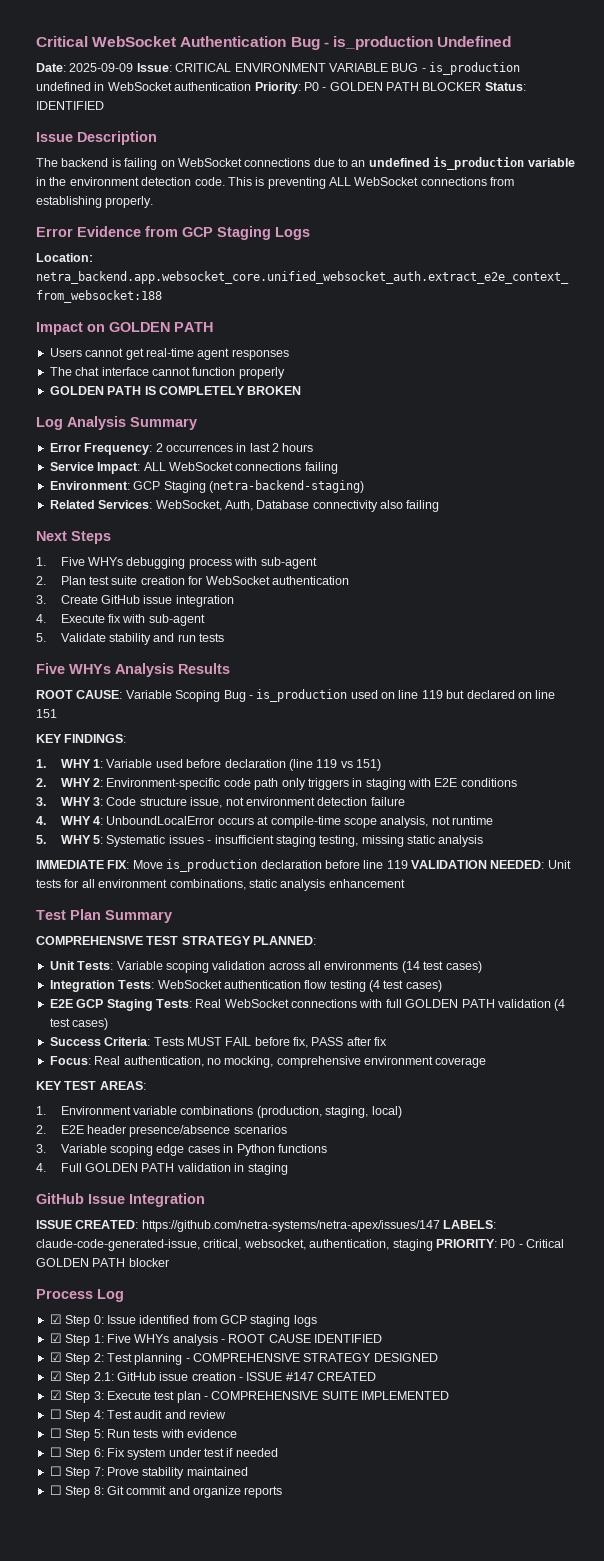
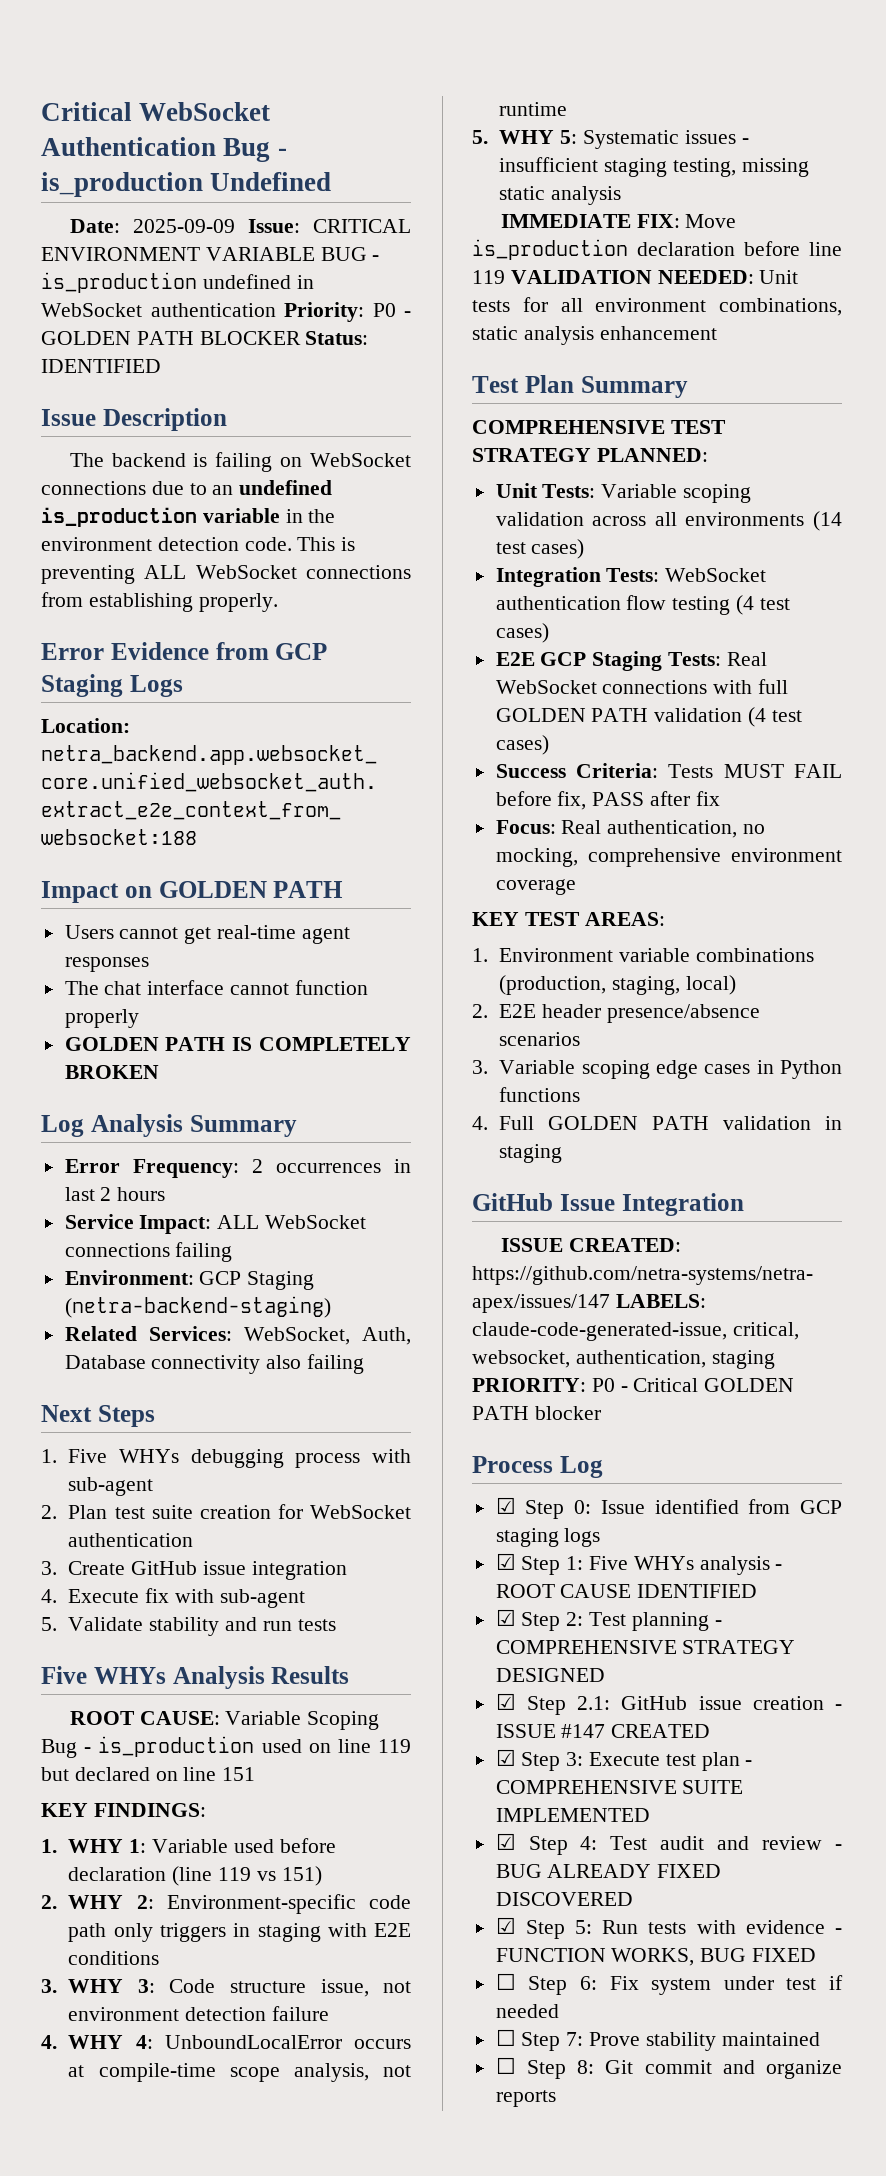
- ☐ Step 4: Test audit and review
- ☐ Step 5: Run tests with evidence
+ ☑ Step 4: Test audit and review - BUG ALREADY FIXED DISCOVERED
+ ☑ Step 5: Run tests with evidence - FUNCTION WORKS, BUG FIXED

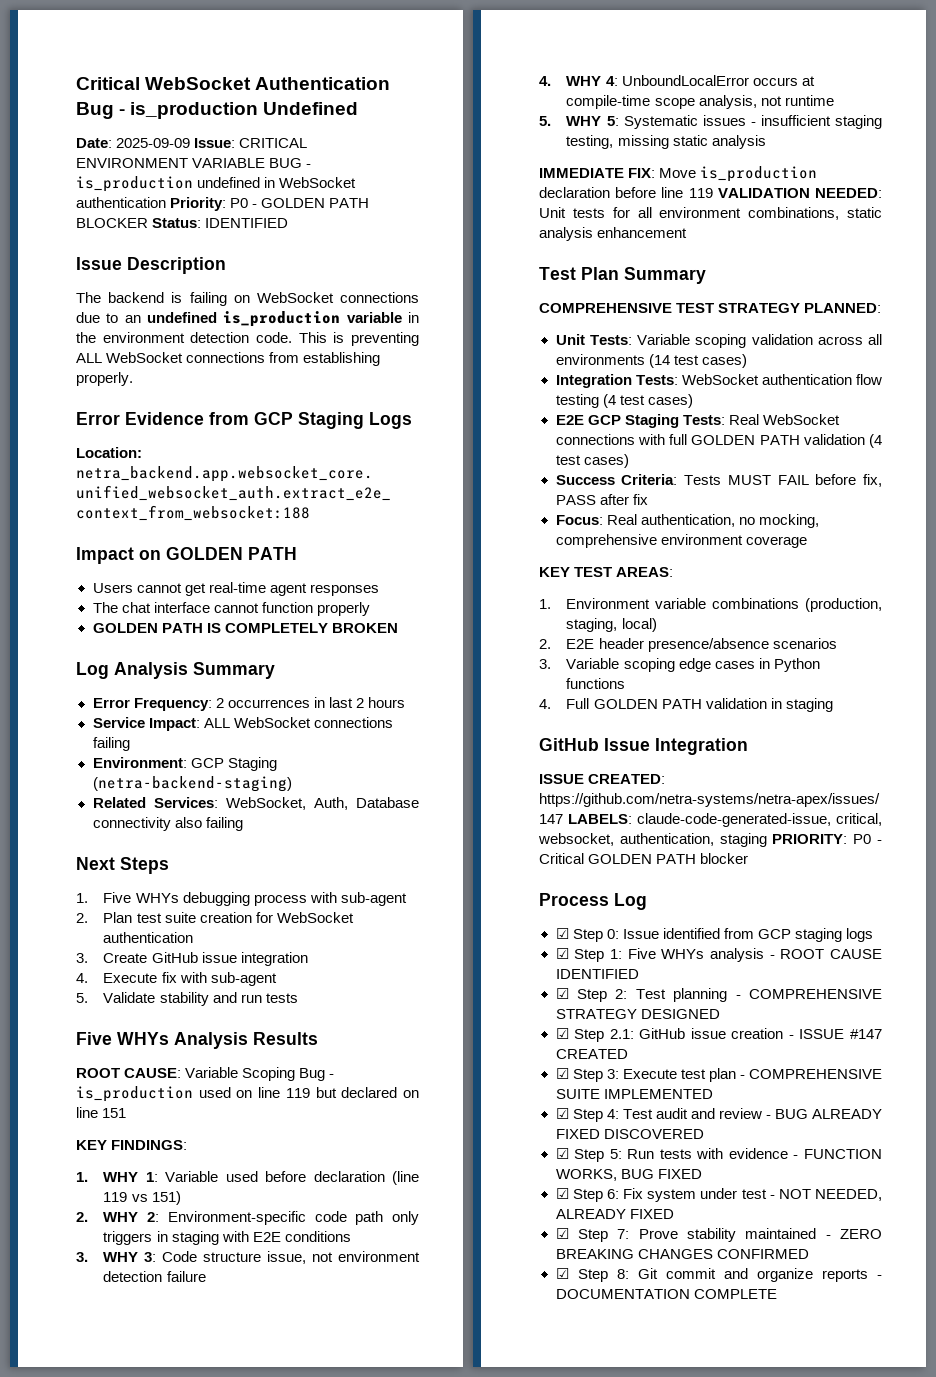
- ☐ Step 6: Fix system under test if needed
- ☐ Step 7: Prove stability maintained
- ☐ Step 8: Git commit and organize reports
+ ☑ Step 6: Fix system under test - NOT NEEDED, ALREADY FIXED
+ ☑ Step 7: Prove stability maintained - ZERO BREAKING CHANGES CONFIRMED
+ ☑ Step 8: Git commit and organize reports - DOCUMENTATION COMPLETE

